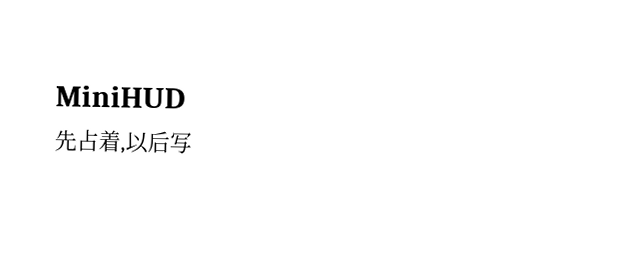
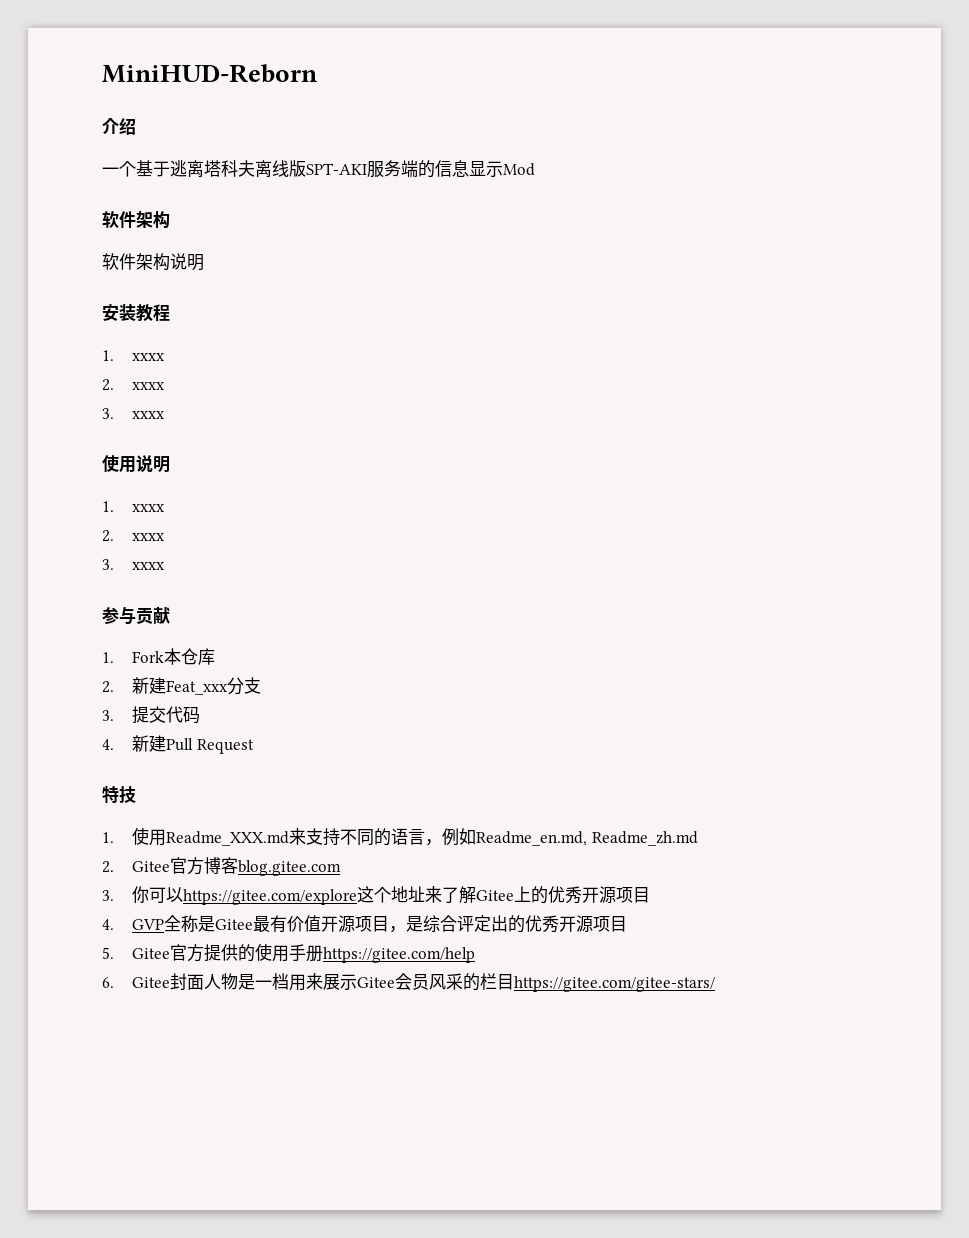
- MiniHUD
- 先占着,以后写
+ MiniHUD-Reborn
+ 介绍
+ 一个基于逃离塔科夫离线版SPT-AKI服务端的信息显示Mod
+ 软件架构
+ 软件架构说明
+ 安装教程
+ 1. xxxx
+ 2. xxxx
+ 3. xxxx
+ 使用说明
+ 1. xxxx
+ 2. xxxx
+ 3. xxxx
+ 参与贡献
+ 1. Fork本仓库
+ 2.新建Feat_xxx分支
+ 3.提交代码
+ 4.新建Pull Request
+ 特技
+ 1.使用Readme_XXX.md来支持不同的语言，例如Readme_en.md, Readme_zh.md
+ 2. Gitee官方博客blog.gitee.com
+ 3.你可以https://gitee.com/explore这个地址来了解Gitee上的优秀开源项目
+ 4. GVP全称是Gitee最有价值开源项目，是综合评定出的优秀开源项目
+ 5. Gitee官方提供的使用手册https://gitee.com/help
+ 6. Gitee封面人物是一档用来展示Gitee会员风采的栏目https://gitee.com/gitee-stars/

